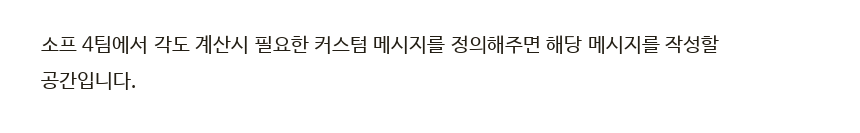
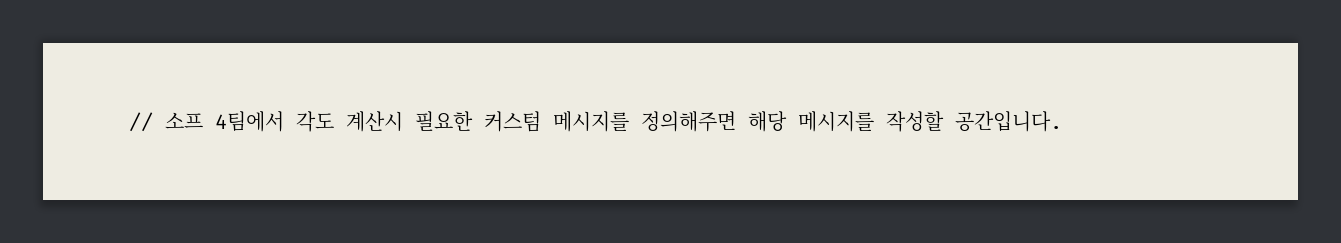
- 소프 4팀에서 각도 계산시 필요한 커스텀 메시지를 정의해주면 해당 메시지를 작성할 공간입니다.
+ // 소프 4팀에서 각도 계산시 필요한 커스텀 메시지를 정의해주면 해당 메시지를 작성할 공간입니다.

